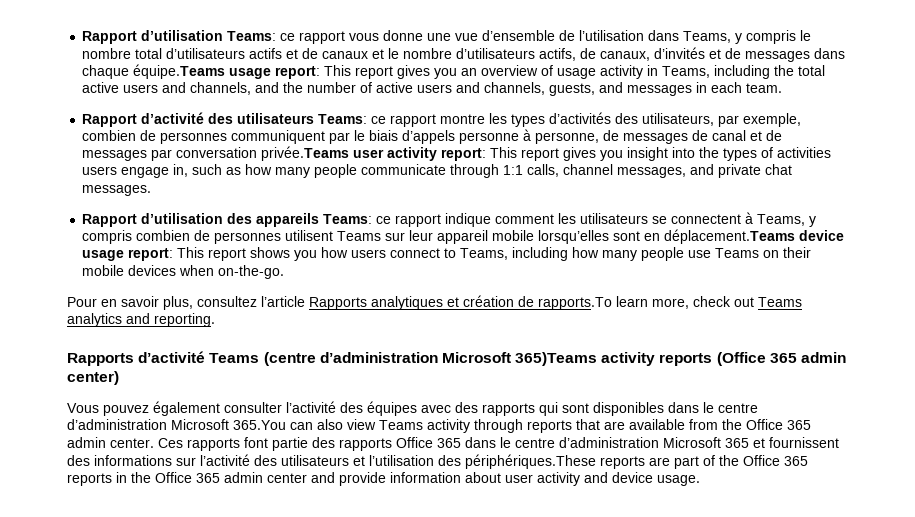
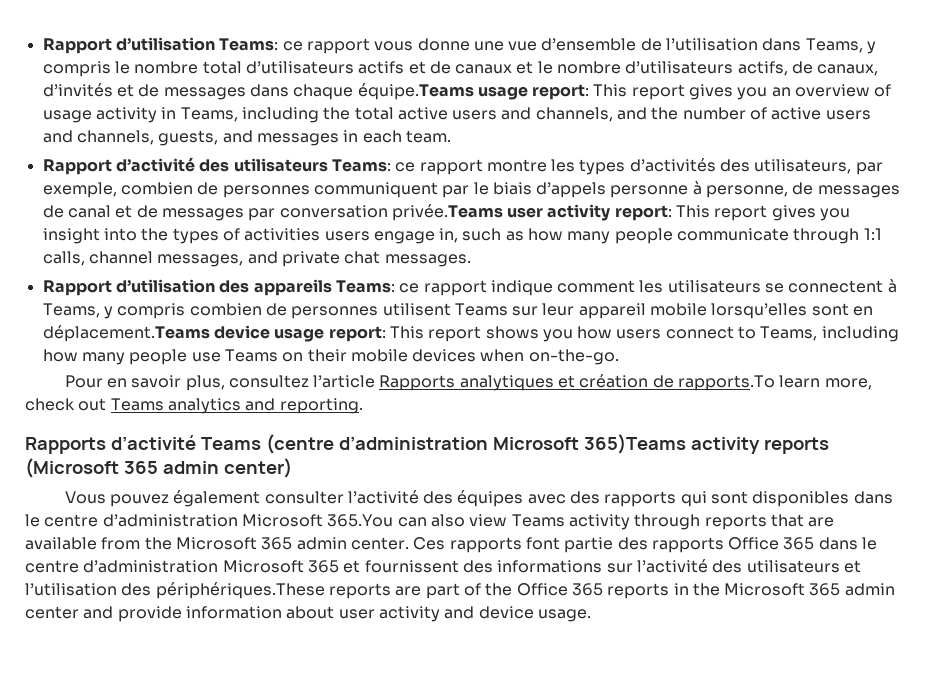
- Rapports d’activité Teams (centre d’administration Microsoft 365)Teams activity reports (Office 365 admin center)
+ Rapports d’activité Teams (centre d’administration Microsoft 365)Teams activity reports (Microsoft 365 admin center)
- Vous pouvez également consulter l’activité des équipes avec des rapports qui sont disponibles dans le centre d’administration Microsoft 365.You can also view Teams activity through reports that are available from the Office 365 admin center.
+ Vous pouvez également consulter l’activité des équipes avec des rapports qui sont disponibles dans le centre d’administration Microsoft 365.You can also view Teams activity through reports that are available from the Microsoft 365 admin center.
- Ces rapports font partie des rapports Office 365 dans le centre d’administration Microsoft 365 et fournissent des informations sur l’activité des utilisateurs et l’utilisation des périphériques.These reports are part of the Office 365 reports in the Office 365 admin center and provide information about user activity and device usage.
+ Ces rapports font partie des rapports Office 365 dans le centre d’administration Microsoft 365 et fournissent des informations sur l’activité des utilisateurs et l’utilisation des périphériques.These reports are part of the Office 365 reports in the Microsoft 365 admin center and provide information about user activity and device usage.

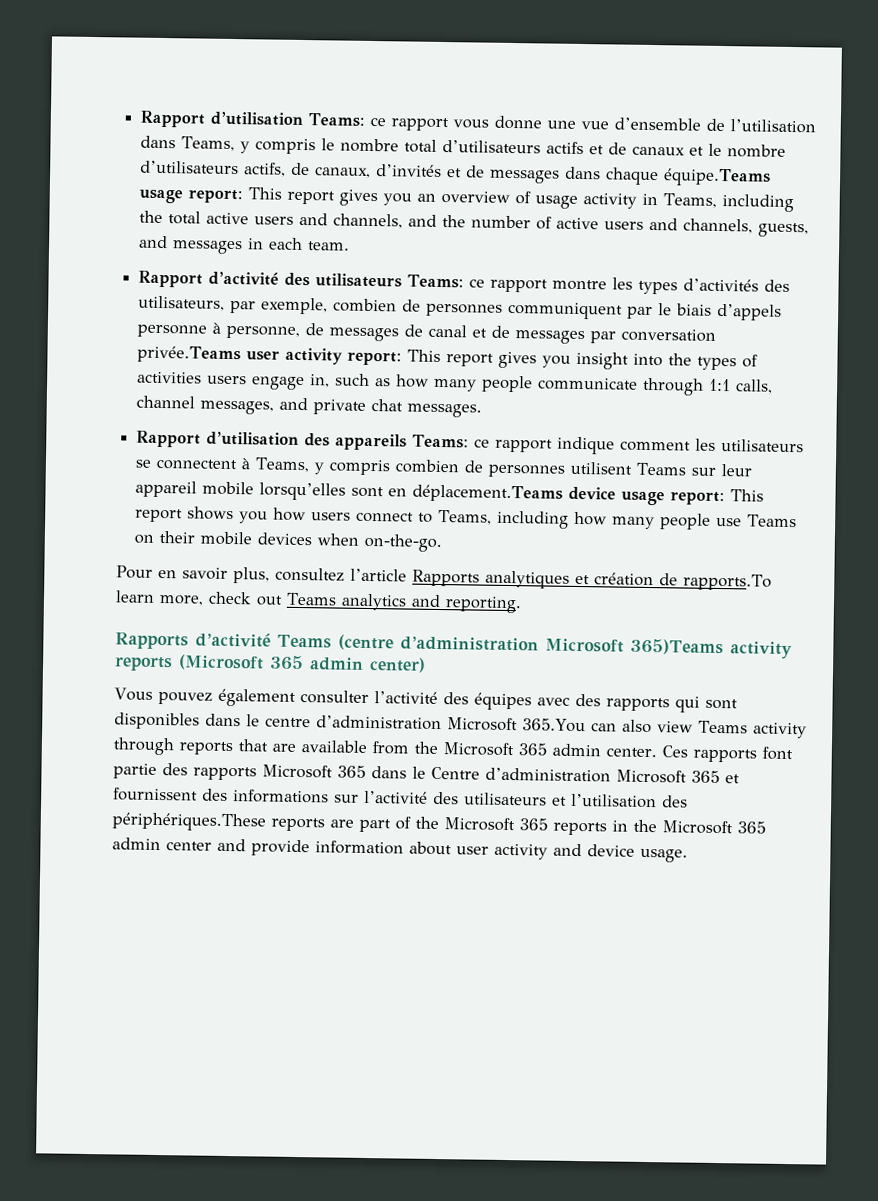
- Ces rapports font partie des rapports Office 365 dans le centre d’administration Microsoft 365 et fournissent des informations sur l’activité des utilisateurs et l’utilisation des périphériques.These reports are part of the Office 365 reports in the Microsoft 365 admin center and provide information about user activity and device usage.
+ Ces rapports font partie des rapports Microsoft 365 dans le Centre d’administration Microsoft 365 et fournissent des informations sur l’activité des utilisateurs et l’utilisation des périphériques.These reports are part of the Microsoft 365 reports in the Microsoft 365 admin center and provide information about user activity and device usage.

